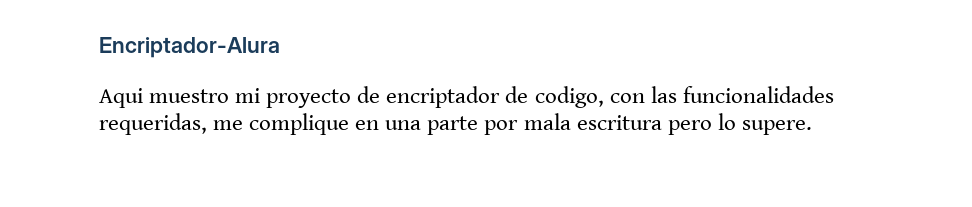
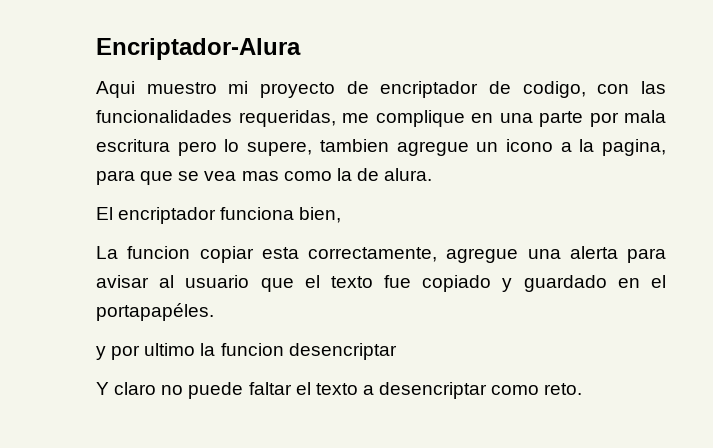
- Aqui muestro mi proyecto de encriptador de codigo, con las funcionalidades requeridas, me complique en una parte por mala escritura pero lo supere.
+ Aqui muestro mi proyecto de encriptador de codigo, con las funcionalidades requeridas, me complique en una parte por mala escritura pero lo supere, tambien agregue un icono a la pagina, para que se vea mas como la de alura.
+ El encriptador funciona bien,
+ La funcion copiar esta correctamente, agregue una alerta para avisar al usuario que el texto fue copiado y guardado en el portapapéles.
+ y por ultimo la funcion desencriptar
+ Y claro no puede faltar el texto a desencriptar como reto.

